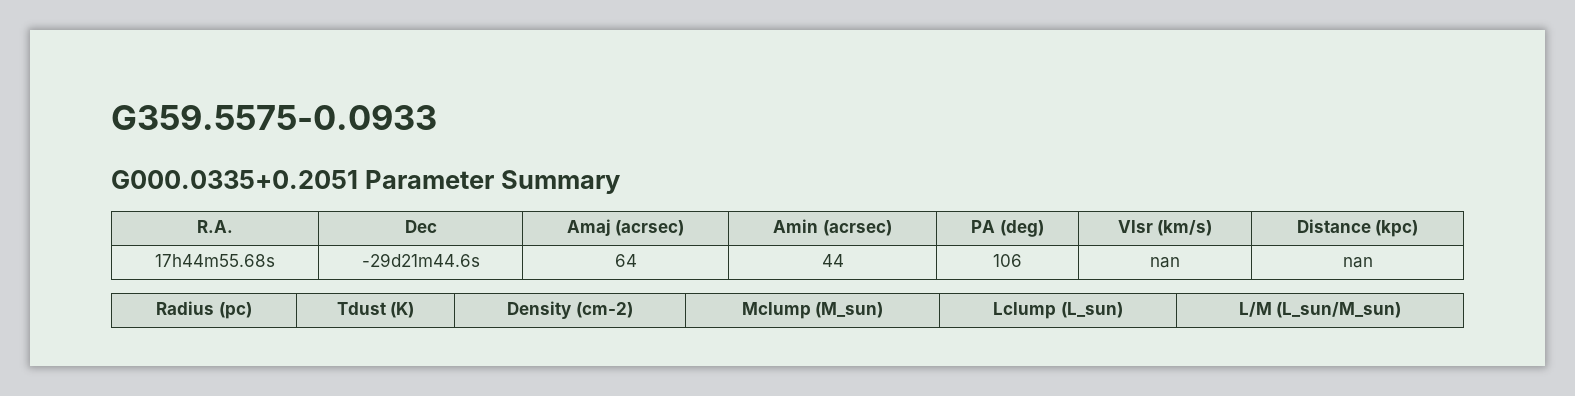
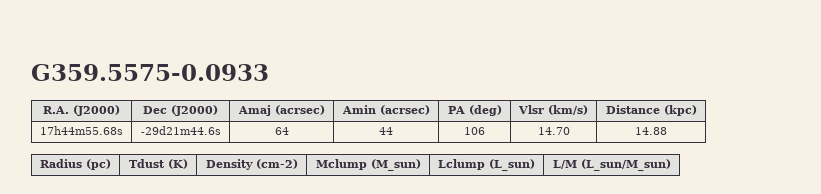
- G000.0335+0.2051 Parameter Summary
- R.A. | Dec | Amaj (acrsec) | Amin (acrsec) | PA (deg) | Vlsr (km/s) | Distance (kpc)
+ R.A. (J2000) | Dec (J2000) | Amaj (acrsec) | Amin (acrsec) | PA (deg) | Vlsr (km/s) | Distance (kpc)
- 17h44m55.68s | -29d21m44.6s | 64 | 44 | 106 | nan | nan
+ 17h44m55.68s | -29d21m44.6s | 64 | 44 | 106 | 14.70 | 14.88

